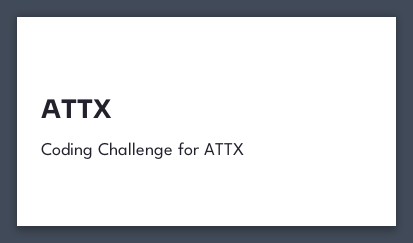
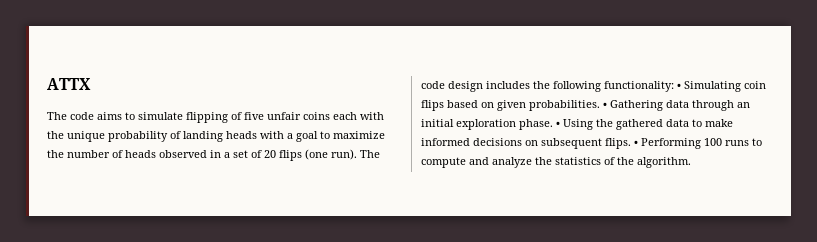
- Coding Challenge for ATTX
+ The code aims to simulate flipping of five unfair coins each with the unique probability of landing heads with a goal to maximize the number of heads observed in a set of 20 flips (one run). The code design includes the following functionality: • Simulating coin flips based on given probabilities. • Gathering data through an initial exploration phase. • Using the gathered data to make informed decisions on subsequent flips. • Performing 100 runs to compute and analyze the statistics of the algorithm.

